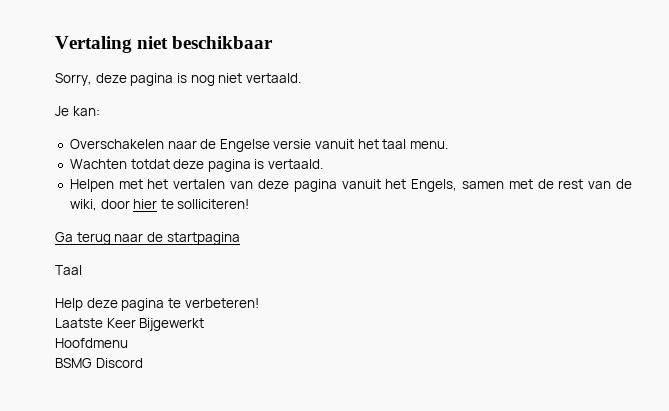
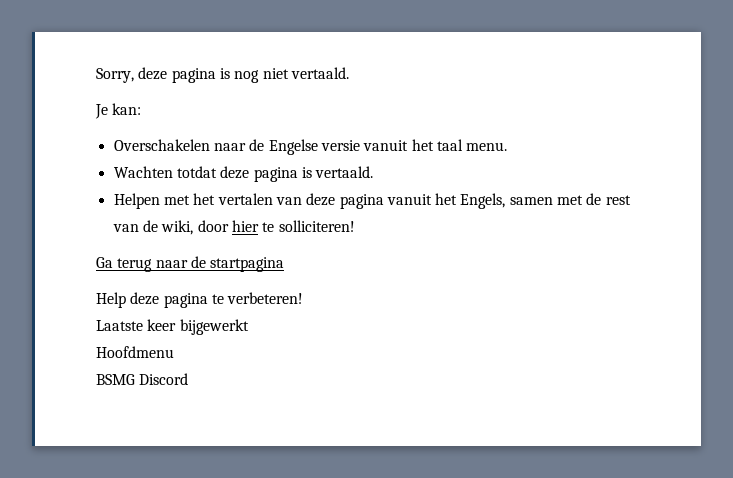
- Vertaling niet beschikbaar
- Taal
- Laatste Keer Bijgewerkt
+ Laatste keer bijgewerkt

